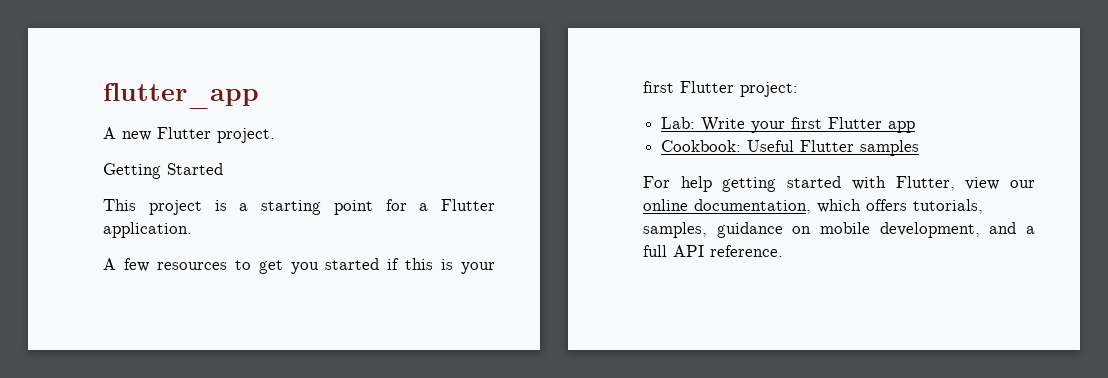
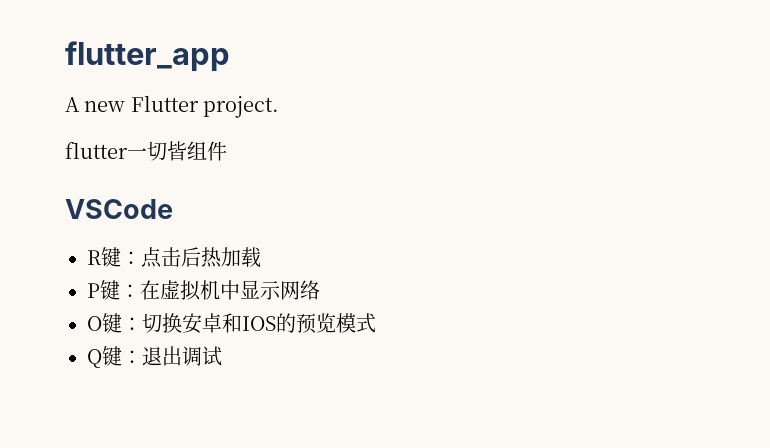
- Getting Started
- This project is a starting point for a Flutter application.
- A few resources to get you started if this is your first Flutter project:
- Lab: Write your first Flutter app
- Cookbook: Useful Flutter samples
- For help getting started with Flutter, view our online documentation, which offers tutorials, samples, guidance on mobile development, and a full API reference.
+ flutter一切皆组件
+ VSCode
+ R键：点击后热加载
+ P键：在虚拟机中显示网络
+ O键：切换安卓和IOS的预览模式
+ Q键：退出调试

